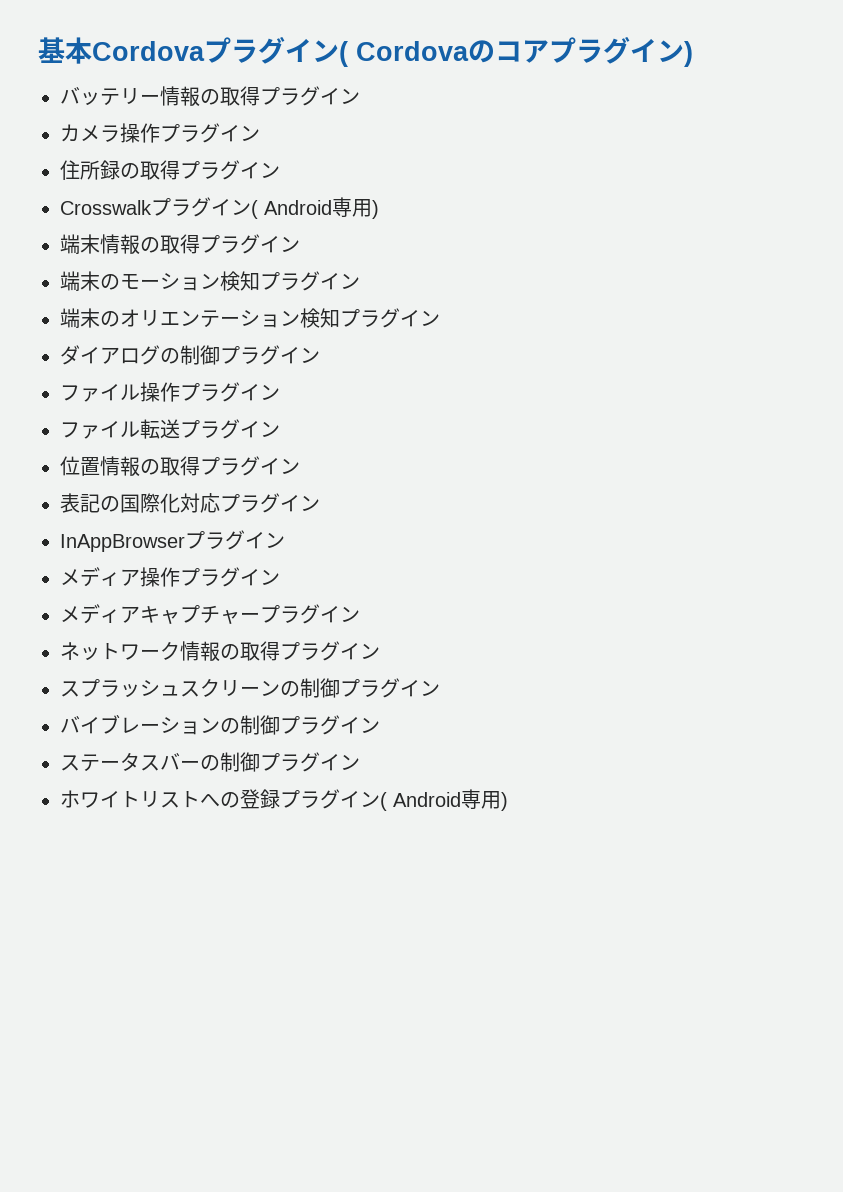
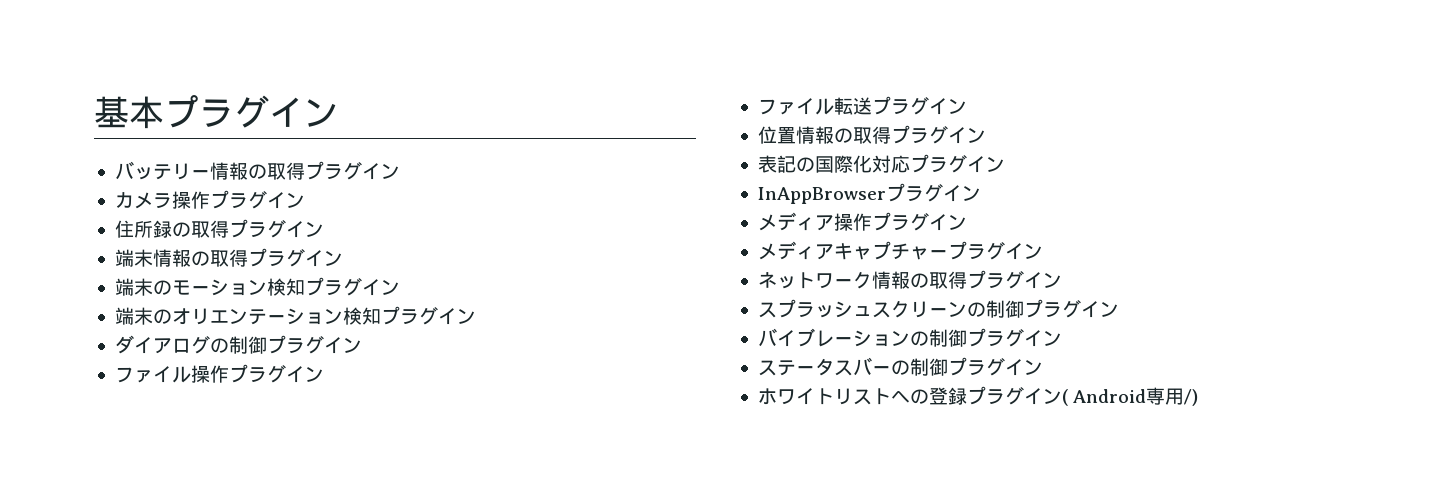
- 基本Cordovaプラグイン( Cordovaのコアプラグイン)
+ 基本プラグイン
- Crosswalkプラグイン( Android専用)
- ホワイトリストへの登録プラグイン( Android専用)
+ ホワイトリストへの登録プラグイン( Android専用/)

